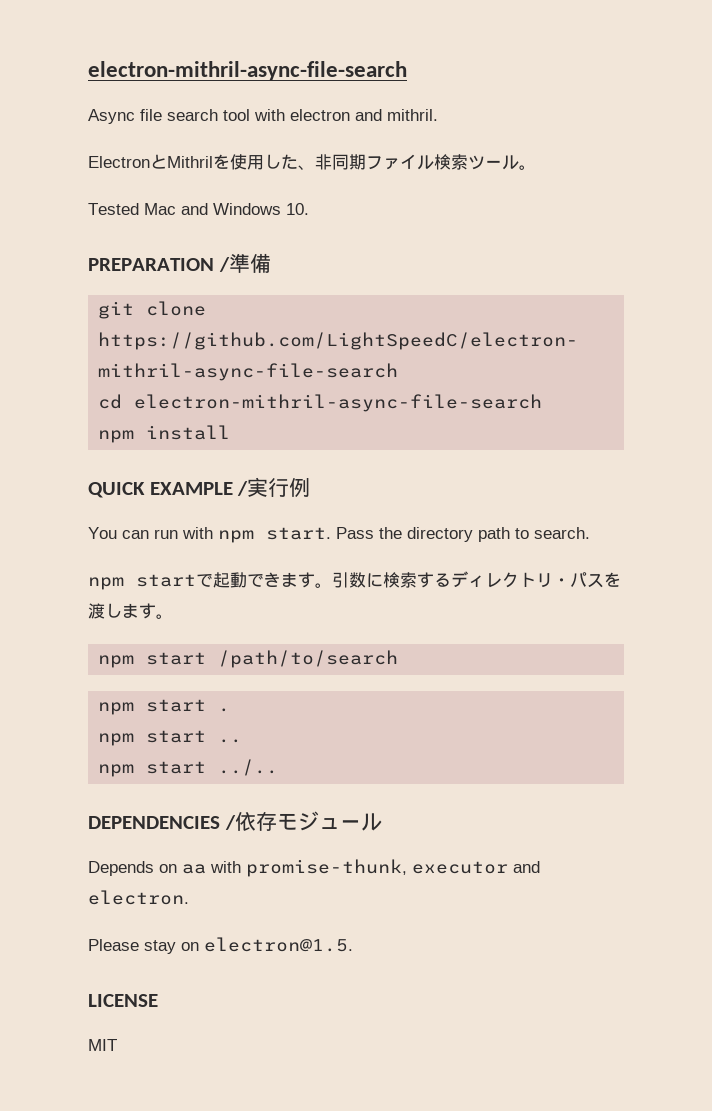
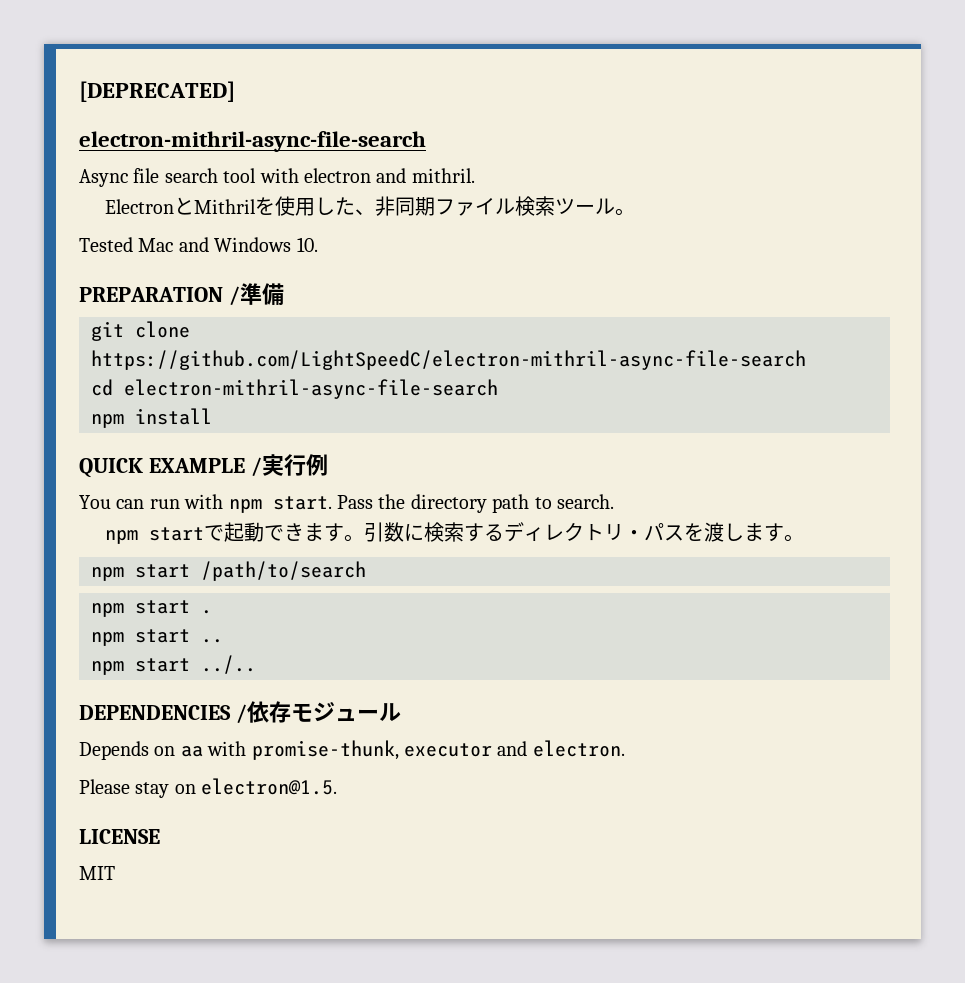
+ [DEPRECATED]

